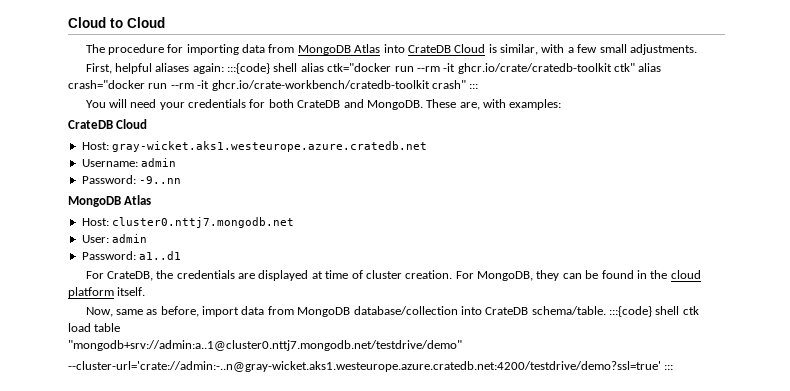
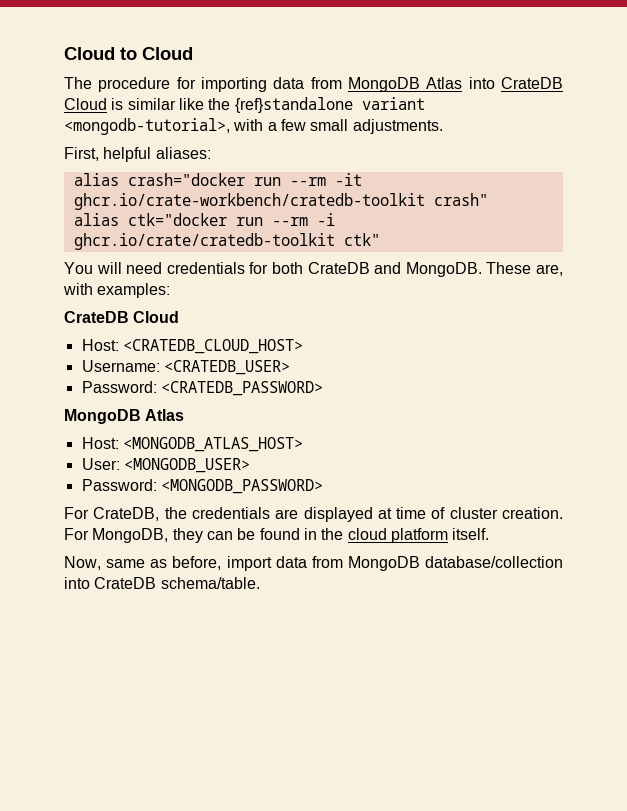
- The procedure for importing data from MongoDB Atlas into CrateDB Cloud is similar, with a few small adjustments.
+ The procedure for importing data from MongoDB Atlas into CrateDB Cloud is similar like the {ref}standalone variant <mongodb-tutorial>, with a few small adjustments.
- First, helpful aliases again: :::{code} shell alias ctk="docker run --rm -it ghcr.io/crate/cratedb-toolkit ctk" alias crash="docker run --rm -it ghcr.io/crate-workbench/cratedb-toolkit crash" :::
+ First, helpful aliases:
+ alias crash="docker run --rm -it ghcr.io/crate-workbench/cratedb-toolkit crash"
+ alias ctk="docker run --rm -i ghcr.io/crate/cratedb-toolkit ctk"
- You will need your credentials for both CrateDB and MongoDB.
+ You will need credentials for both CrateDB and MongoDB.
- Host: gray-wicket.aks1.westeurope.azure.cratedb.net
+ Host: <CRATEDB_CLOUD_HOST>
- Username: admin
- Password: -9..nn
+ Username: <CRATEDB_USER>
+ Password: <CRATEDB_PASSWORD>
- Host: cluster0.nttj7.mongodb.net
+ Host: <MONGODB_ATLAS_HOST>
- User: admin
- Password: a1..d1
+ User: <MONGODB_USER>
+ Password: <MONGODB_PASSWORD>
- Now, same as before, import data from MongoDB database/collection into CrateDB schema/table. :::{code} shell ctk load table
- "mongodb+srv://admin:a..1@cluster0.nttj7.mongodb.net/testdrive/demo"
- --cluster-url='crate://admin:-..n@gray-wicket.aks1.westeurope.azure.cratedb.net:4200/testdrive/demo?ssl=true' :::
+ Now, same as before, import data from MongoDB database/collection into CrateDB schema/table.

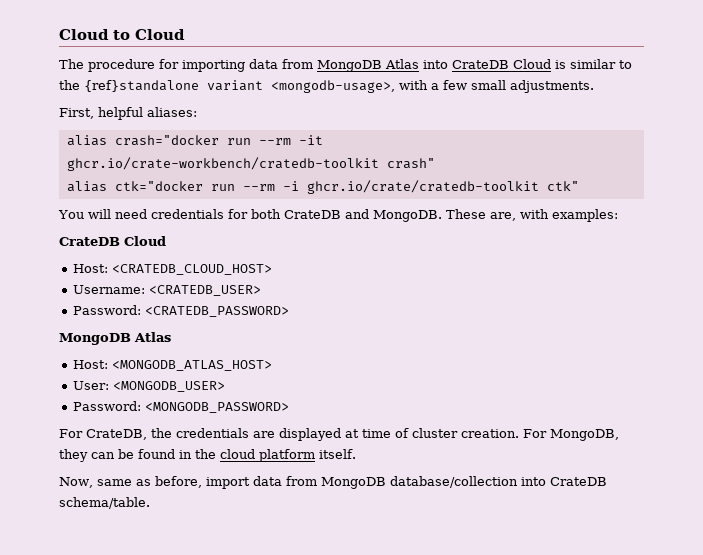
- The procedure for importing data from MongoDB Atlas into CrateDB Cloud is similar like the {ref}standalone variant <mongodb-tutorial>, with a few small adjustments.
+ The procedure for importing data from MongoDB Atlas into CrateDB Cloud is similar to the {ref}standalone variant <mongodb-usage>, with a few small adjustments.

